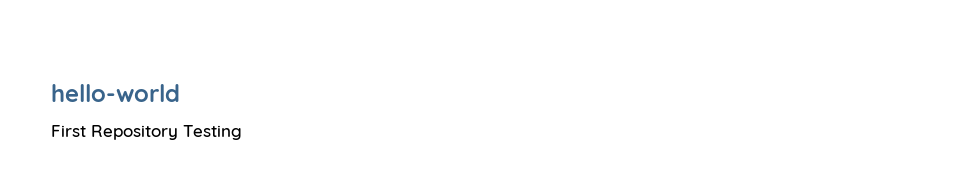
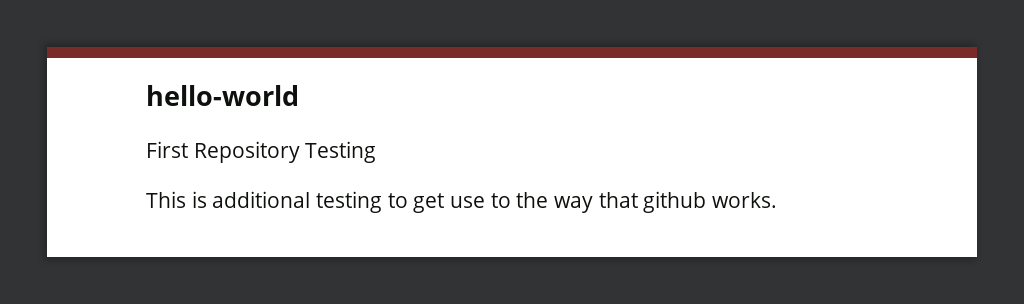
+ This is additional testing to get use to the way that github works.

